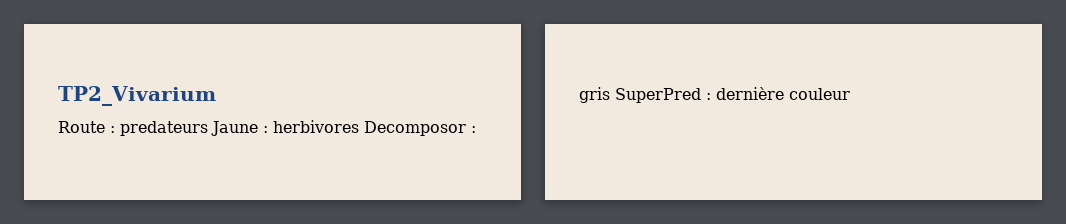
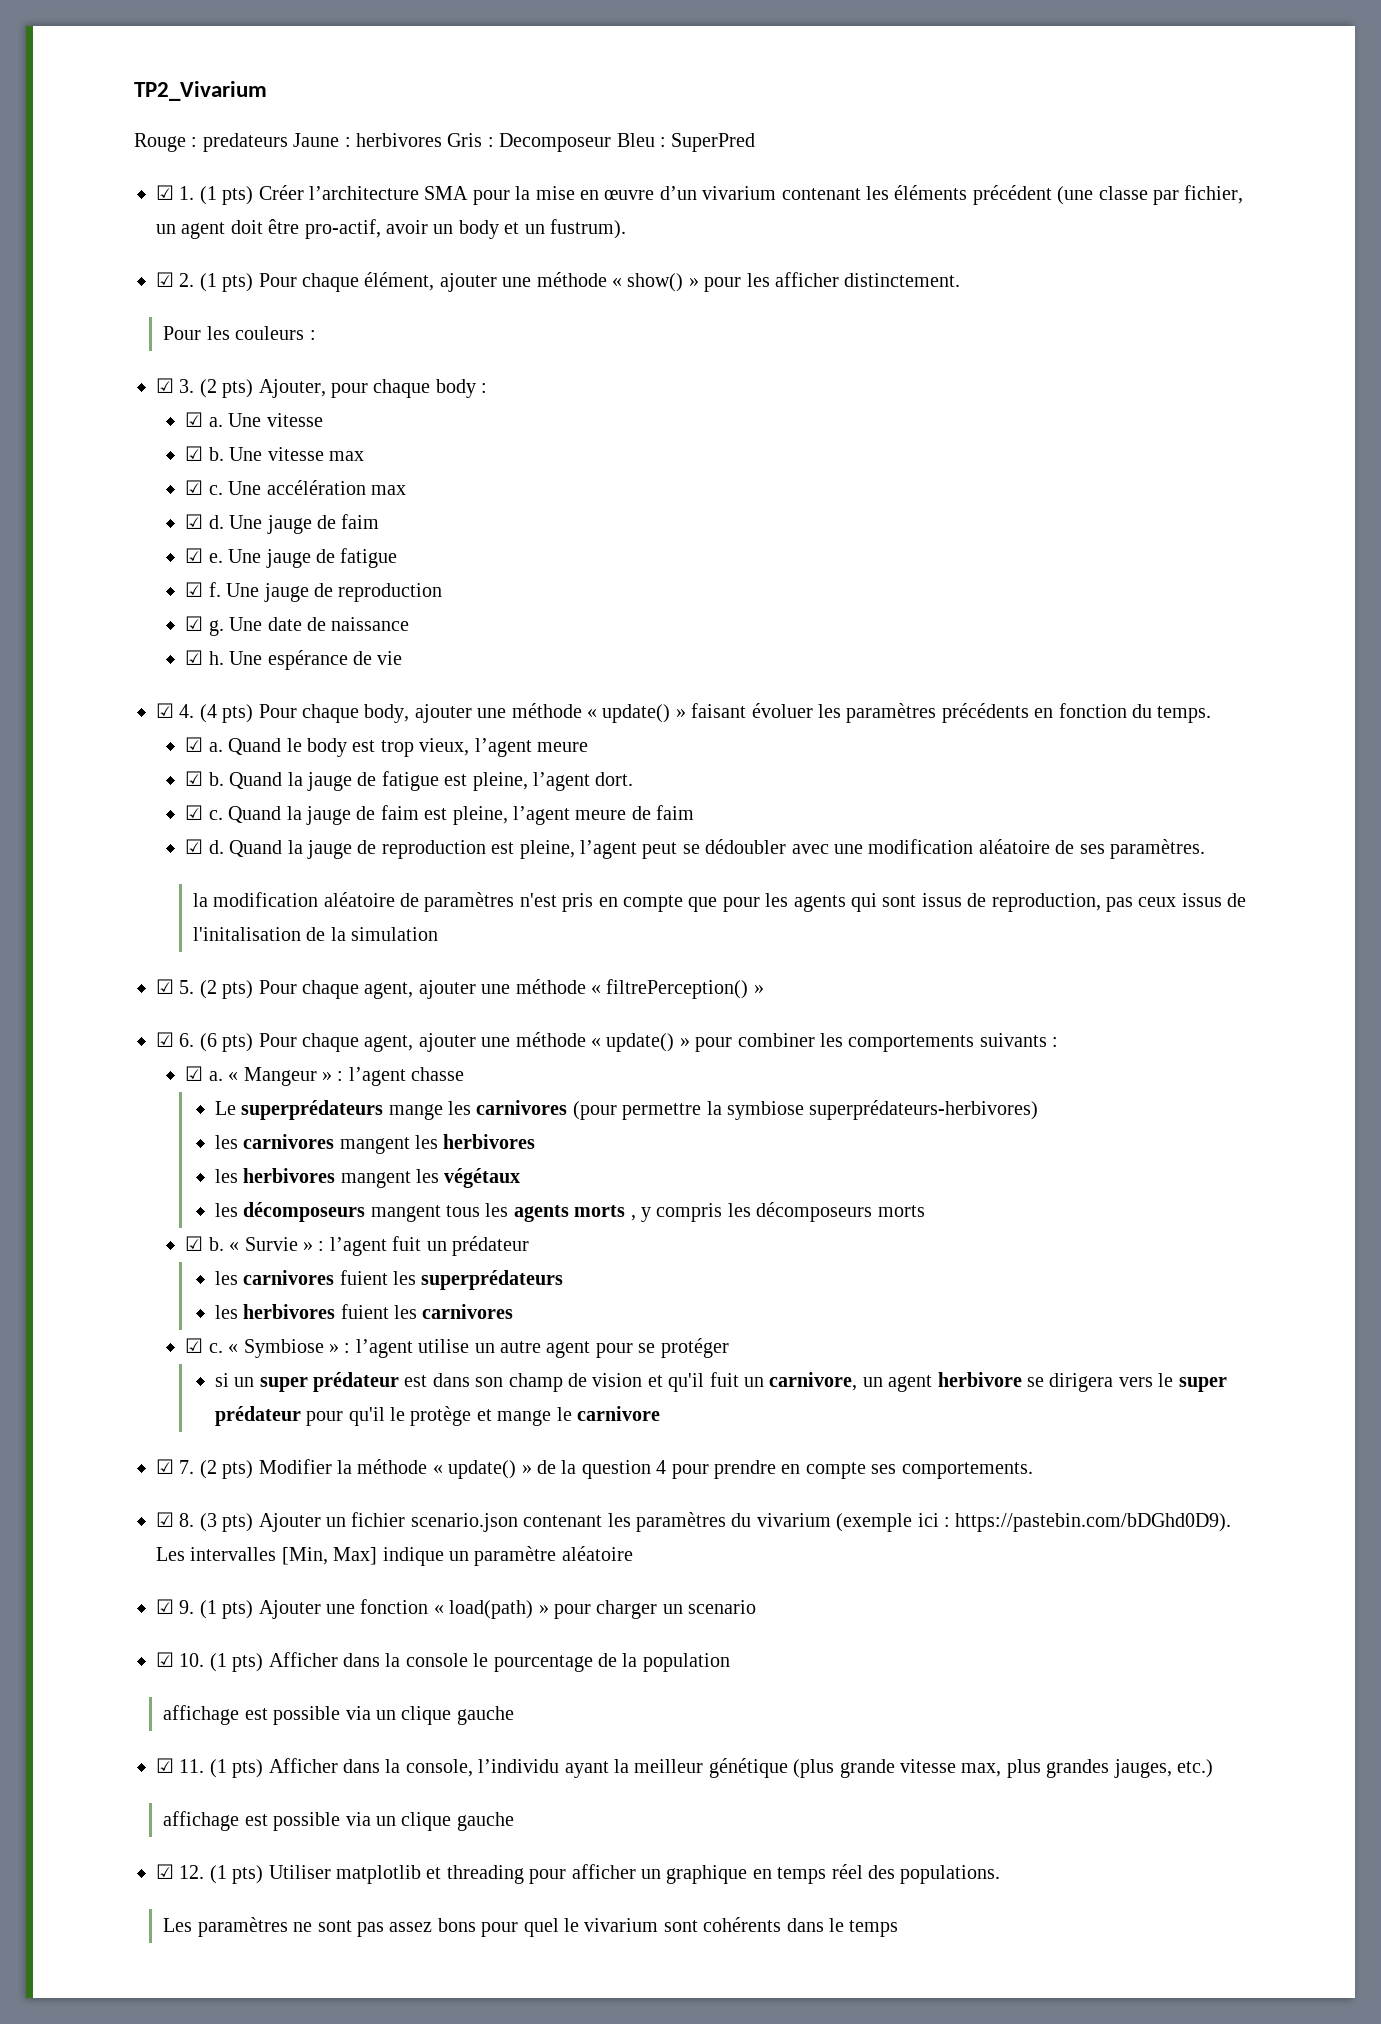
- Route : predateurs Jaune : herbivores Decomposor : gris SuperPred : dernière couleur
+ Rouge : predateurs Jaune : herbivores Gris : Decomposeur Bleu : SuperPred
+ ☑ 1. (1 pts) Créer l’architecture SMA pour la mise en œuvre d’un vivarium contenant les éléments précédent (une classe par fichier, un agent doit être pro-actif, avoir un body et un fustrum).
+ ☑ 2. (1 pts) Pour chaque élément, ajouter une méthode « show() » pour les afficher distinctement.
+ Pour les couleurs :
+ ☑ 3. (2 pts) Ajouter, pour chaque body :
+ ☑ a. Une vitesse
+ ☑ b. Une vitesse max
+ ☑ c. Une accélération max
+ ☑ d. Une jauge de faim
+ ☑ e. Une jauge de fatigue
+ ☑ f. Une jauge de reproduction
+ ☑ g. Une date de naissance
+ ☑ h. Une espérance de vie
+ ☑ 4. (4 pts) Pour chaque body, ajouter une méthode « update() » faisant évoluer les paramètres précédents en fonction du temps.
+ ☑ a. Quand le body est trop vieux, l’agent meure
+ ☑ b. Quand la jauge de fatigue est pleine, l’agent dort.
+ ☑ c. Quand la jauge de faim est pleine, l’agent meure de faim
+ ☑ d. Quand la jauge de reproduction est pleine, l’agent peut se dédoubler avec une modification aléatoire de ses paramètres.
+ la modification aléatoire de paramètres n'est pris en compte que pour les agents qui sont issus de reproduction, pas ceux issus de l'initalisation de la simulation
+ ☑ 5. (2 pts) Pour chaque agent, ajouter une méthode « filtrePerception() »
+ ☑ 6. (6 pts) Pour chaque agent, ajouter une méthode « update() » pour combiner les comportements suivants :
+ ☑ a. « Mangeur » : l’agent chasse
+ Le superprédateurs mange les carnivores (pour permettre la symbiose superprédateurs-herbivores)
+ les carnivores mangent les herbivores
+ les herbivores mangent les végétaux
+ les décomposeurs mangent tous les agents morts , y compris les décomposeurs morts
+ ☑ b. « Survie » : l’agent fuit un prédateur
+ les carnivores fuient les superprédateurs
+ les herbivores fuient les carnivores
+ ☑ c. « Symbiose » : l’agent utilise un autre agent pour se protéger
+ si un super prédateur est dans son champ de vision et qu'il fuit un carnivore, un agent herbivore se dirigera vers le super prédateur pour qu'il le protège et mange le carnivore
+ ☑ 7. (2 pts) Modifier la méthode « update() » de la question 4 pour prendre en compte ses comportements.
+ ☑ 8. (3 pts) Ajouter un fichier scenario.json contenant les paramètres du vivarium (exemple ici : https://pastebin.com/bDGhd0D9). Les intervalles [Min, Max] indique un paramètre aléatoire
+ ☑ 9. (1 pts) Ajouter une fonction « load(path) » pour charger un scenario
+ ☑ 10. (1 pts) Afficher dans la console le pourcentage de la population
+ affichage est possible via un clique gauche
+ ☑ 11. (1 pts) Afficher dans la console, l’individu ayant la meilleur génétique (plus grande vitesse max, plus grandes jauges, etc.)
+ affichage est possible via un clique gauche
+ ☑ 12. (1 pts) Utiliser matplotlib et threading pour afficher un graphique en temps réel des populations.
+ Les paramètres ne sont pas assez bons pour quel le vivarium sont cohérents dans le temps

